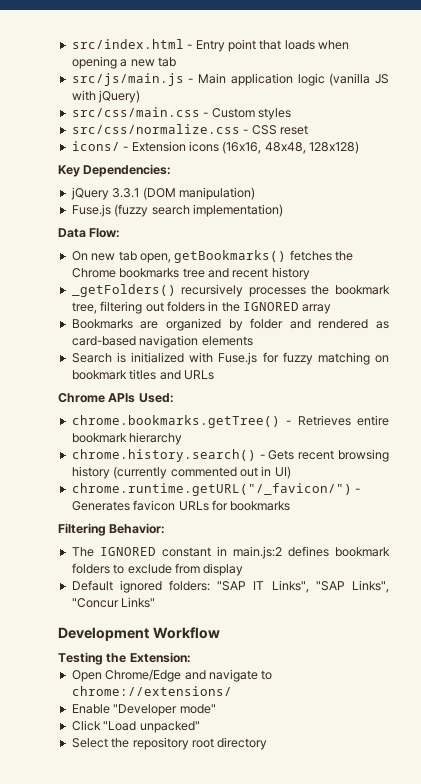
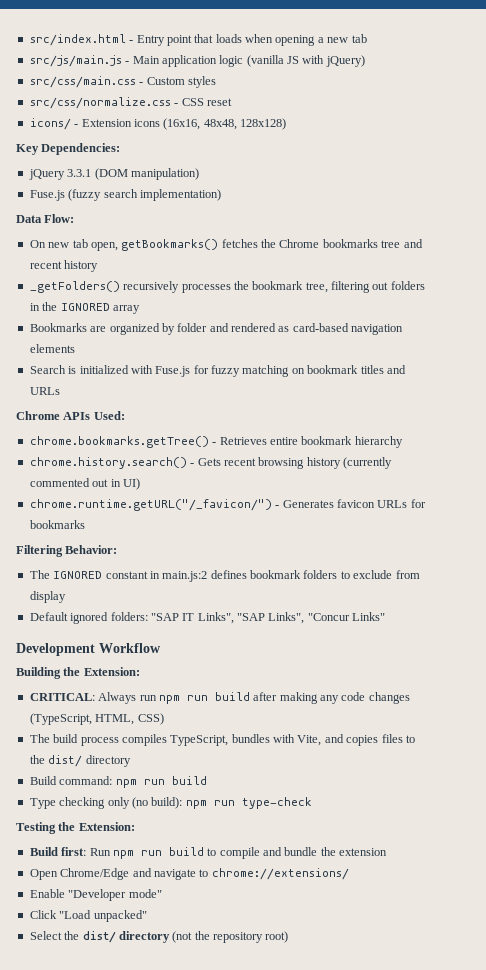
+ Building the Extension:
+ CRITICAL: Always run npm run build after making any code changes (TypeScript, HTML, CSS)
+ The build process compiles TypeScript, bundles with Vite, and copies files to the dist/ directory
+ Build command: npm run build
+ Type checking only (no build): npm run type-check
  Testing the Extension:
+ Build first: Run npm run build to compile and bundle the extension
- Select the repository root directory
+ Select the dist/ directory (not the repository root)

